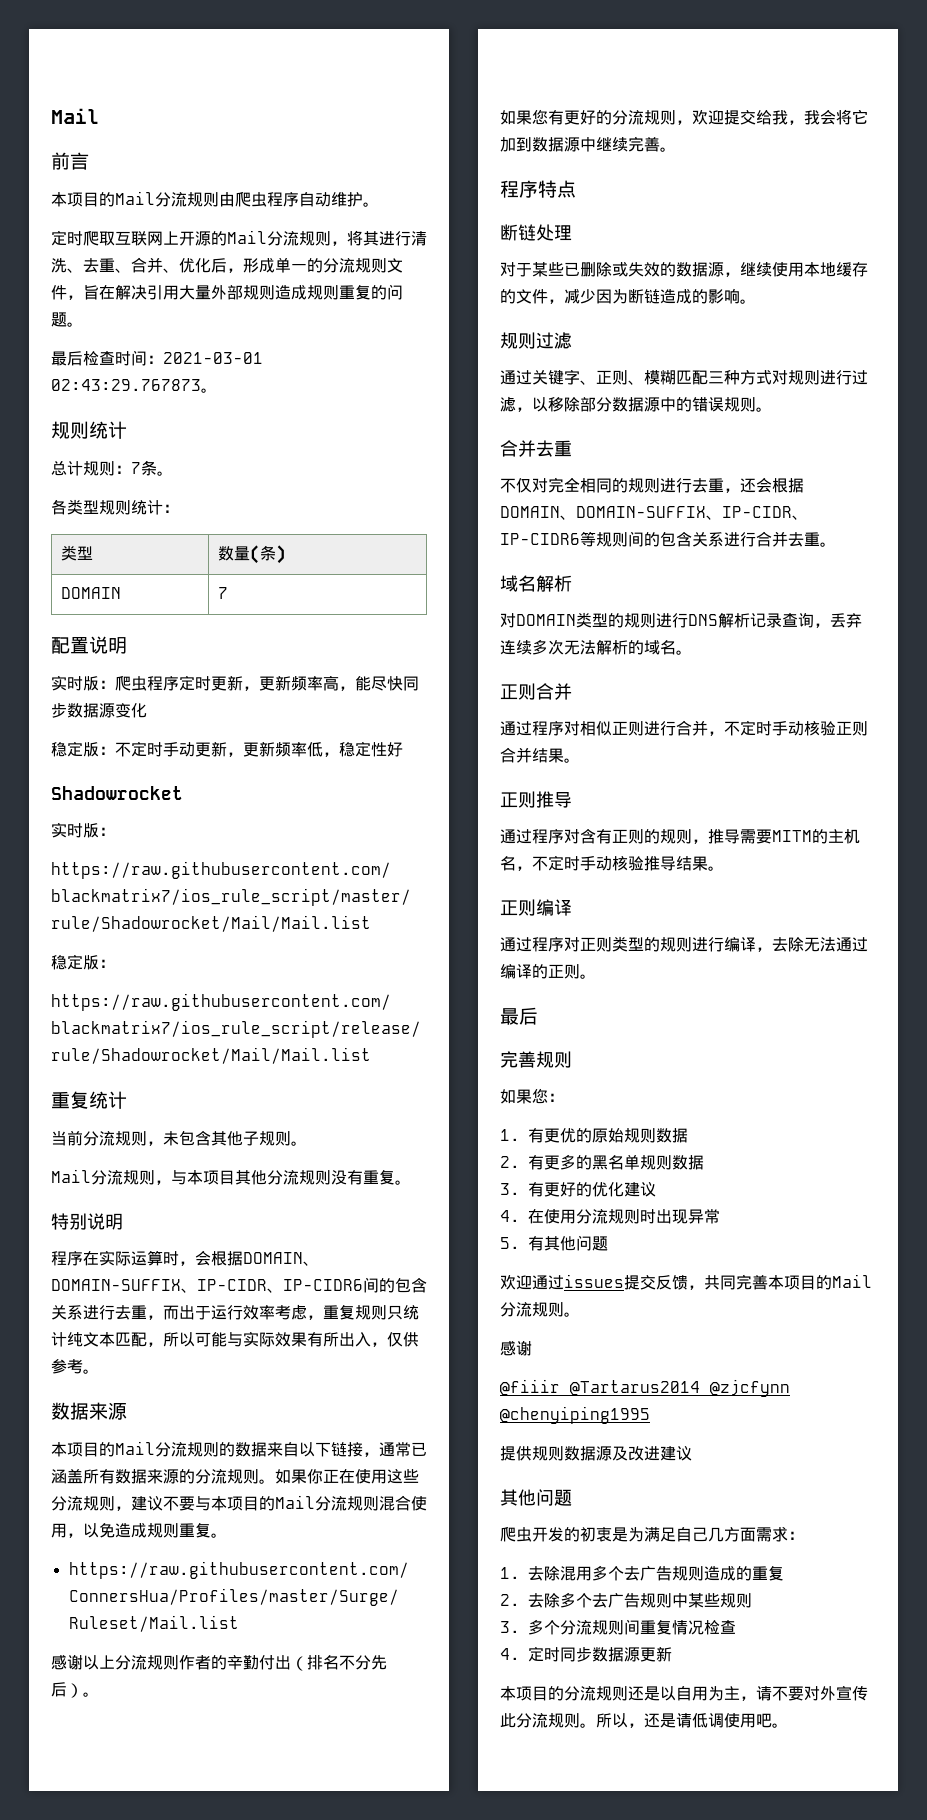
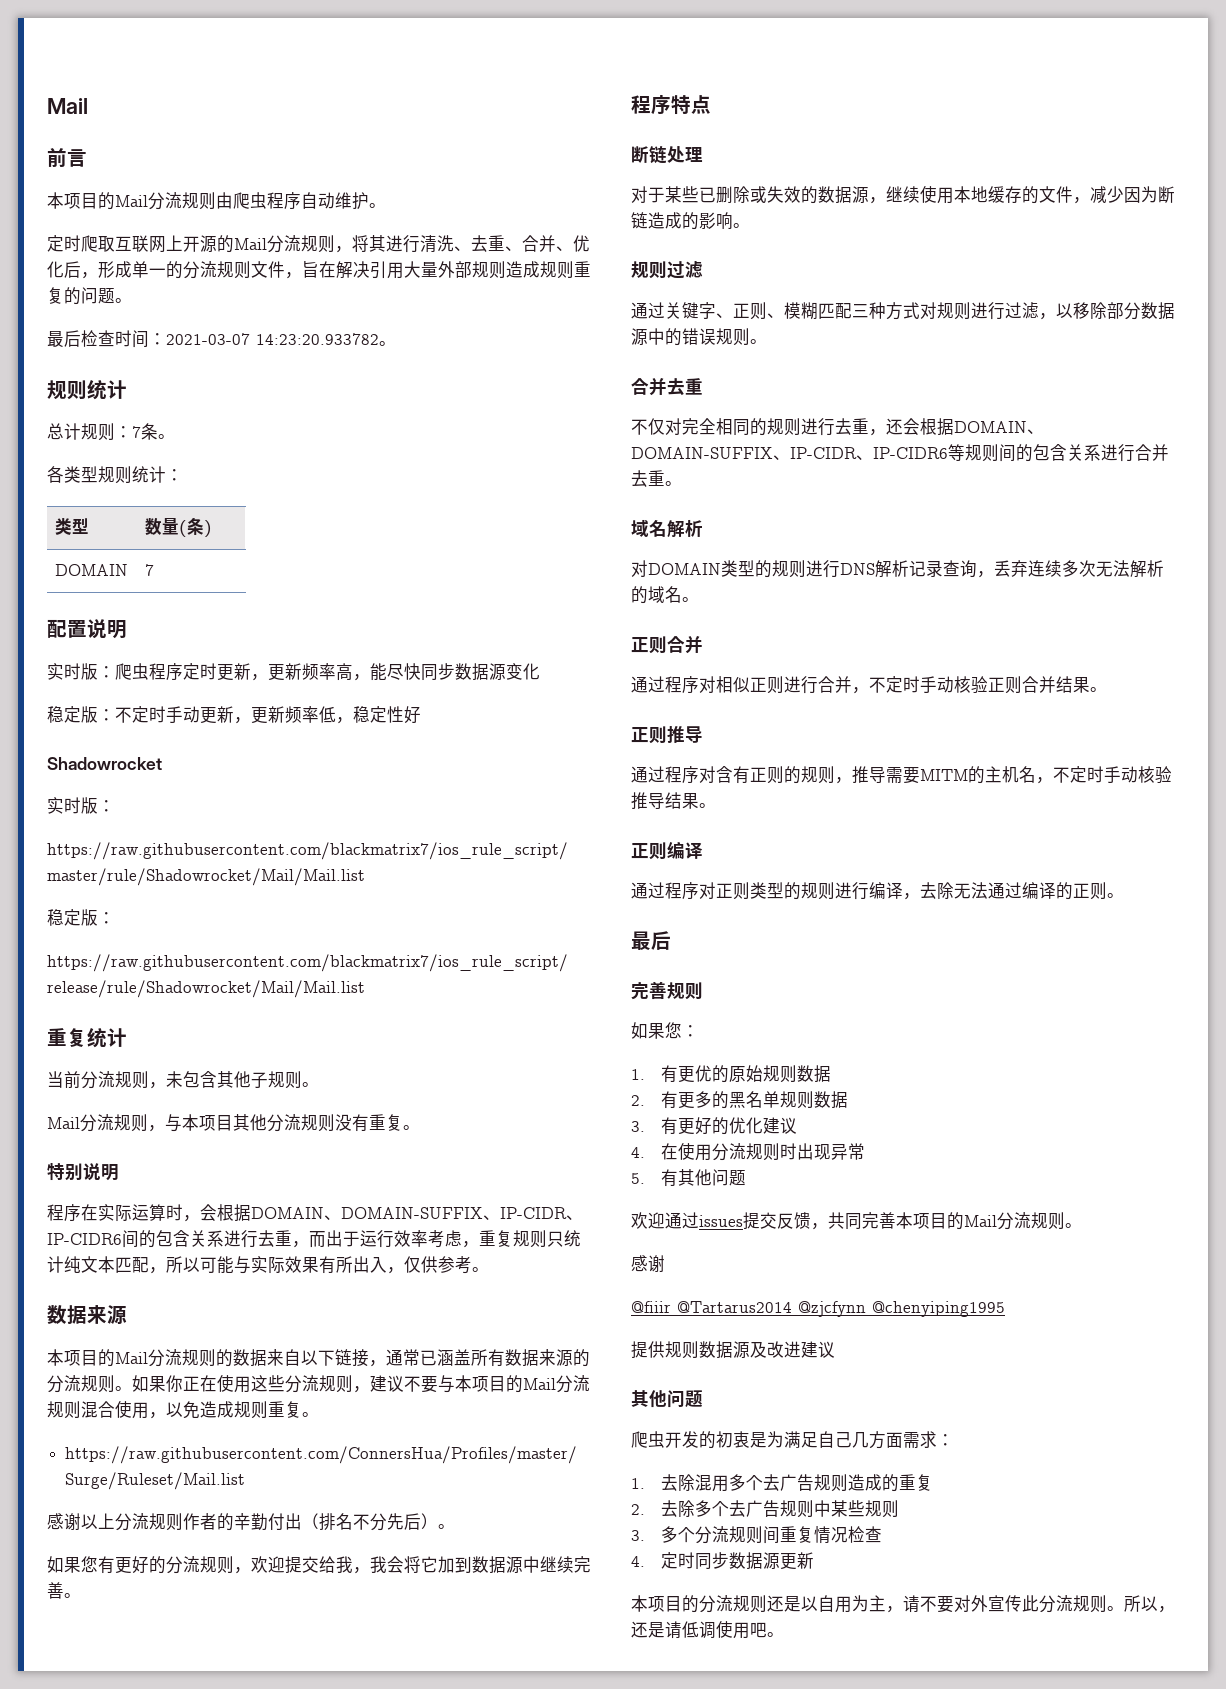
- 最后检查时间：2021-03-01 02:43:29.767873。
+ 最后检查时间：2021-03-07 14:23:20.933782。

